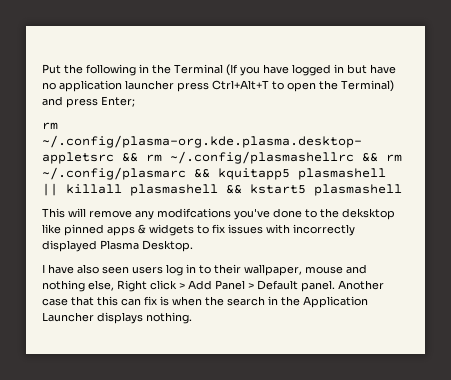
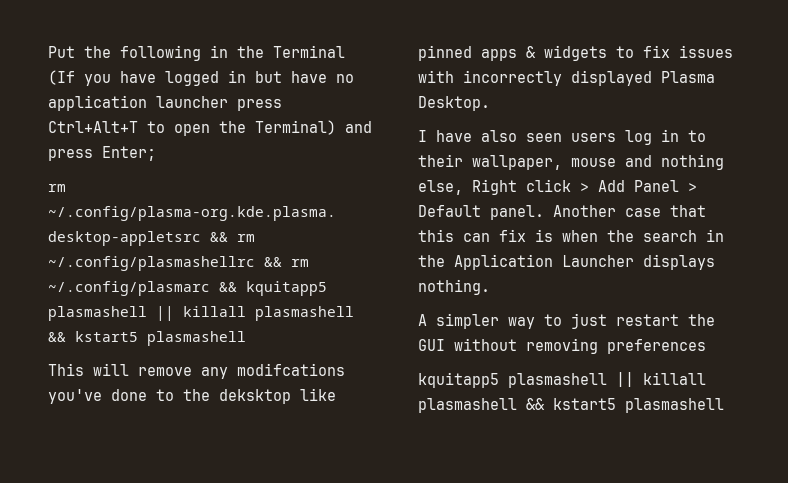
+ A simpler way to just restart the GUI without removing preferences
+ kquitapp5 plasmashell || killall plasmashell && kstart5 plasmashell

